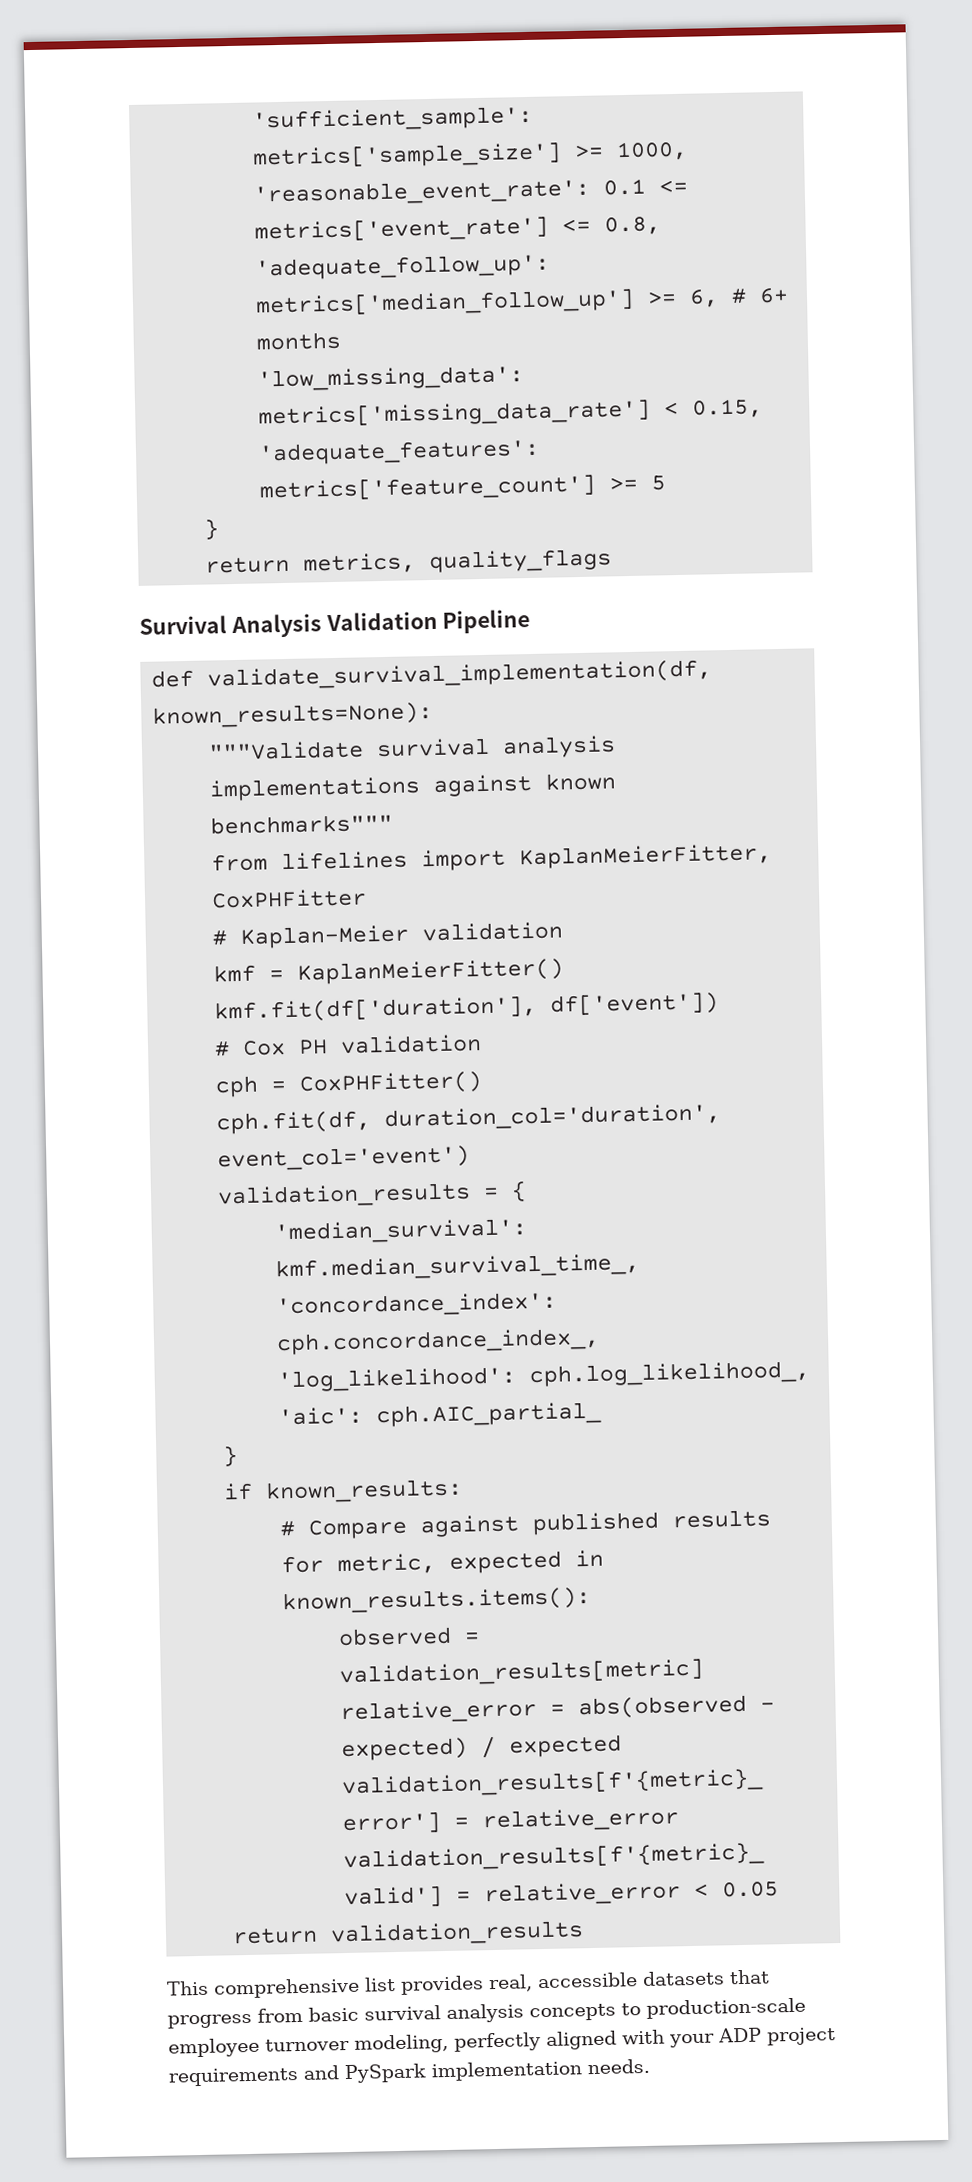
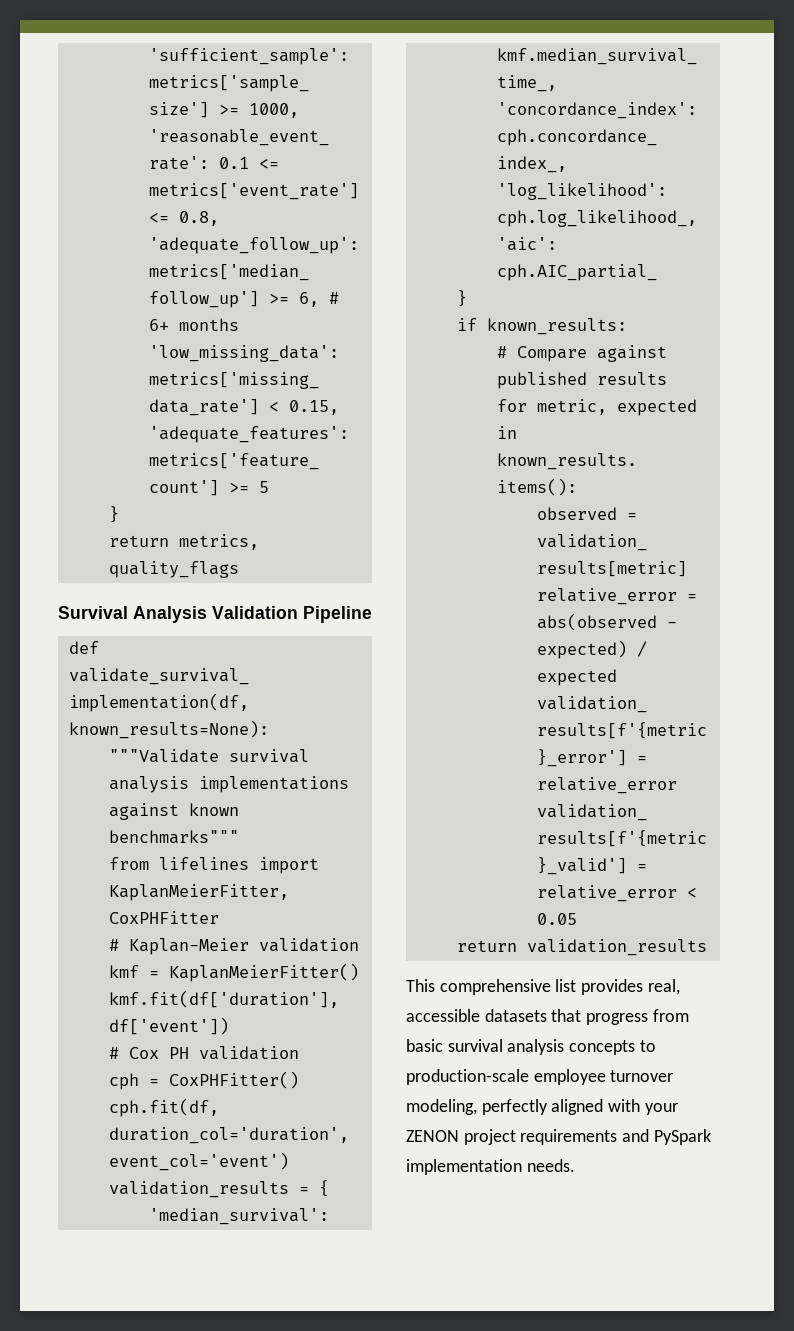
- This comprehensive list provides real, accessible datasets that progress from basic survival analysis concepts to production-scale employee turnover modeling, perfectly aligned with your ADP project requirements and PySpark implementation needs.
+ This comprehensive list provides real, accessible datasets that progress from basic survival analysis concepts to production-scale employee turnover modeling, perfectly aligned with your ZENON project requirements and PySpark implementation needs.

